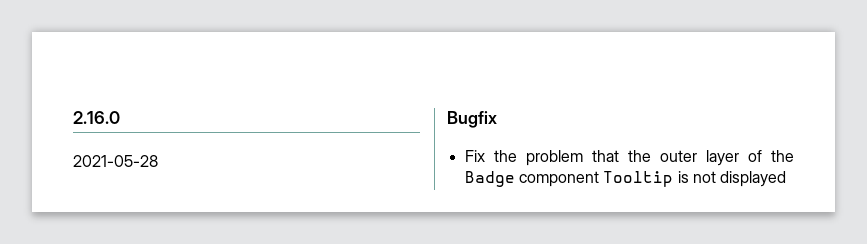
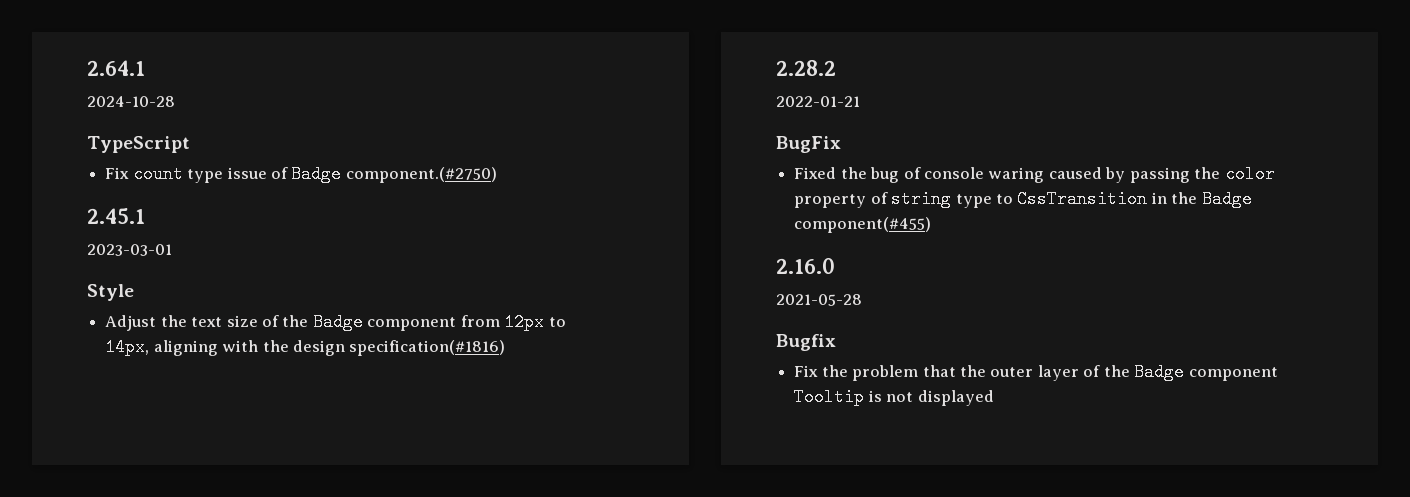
+ 2.64.1
+ 2024-10-28
+ TypeScript
+ Fix count type issue of Badge component.(#2750)
+ 2.45.1
+ 2023-03-01
+ Style
+ Adjust the text size of the Badge component from 12px to 14px, aligning with the design specification(#1816)
+ 2.28.2
+ 2022-01-21
+ BugFix
+ Fixed the bug of console waring caused by passing the color property of string type to CssTransition in the Badge component(#455)

